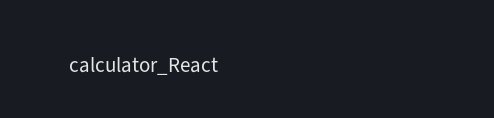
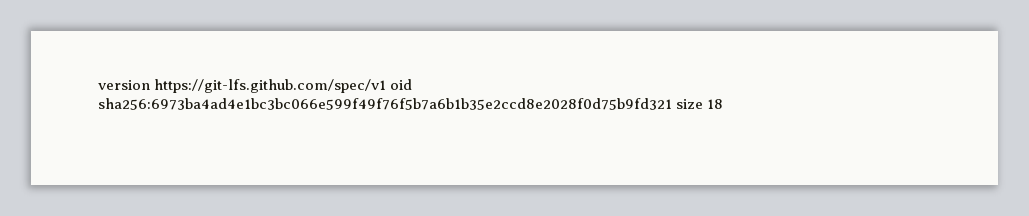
- calculator_React
+ version https://git-lfs.github.com/spec/v1 oid sha256:6973ba4ad4e1bc3bc066e599f49f76f5b7a6b1b35e2ccd8e2028f0d75b9fd321 size 18

